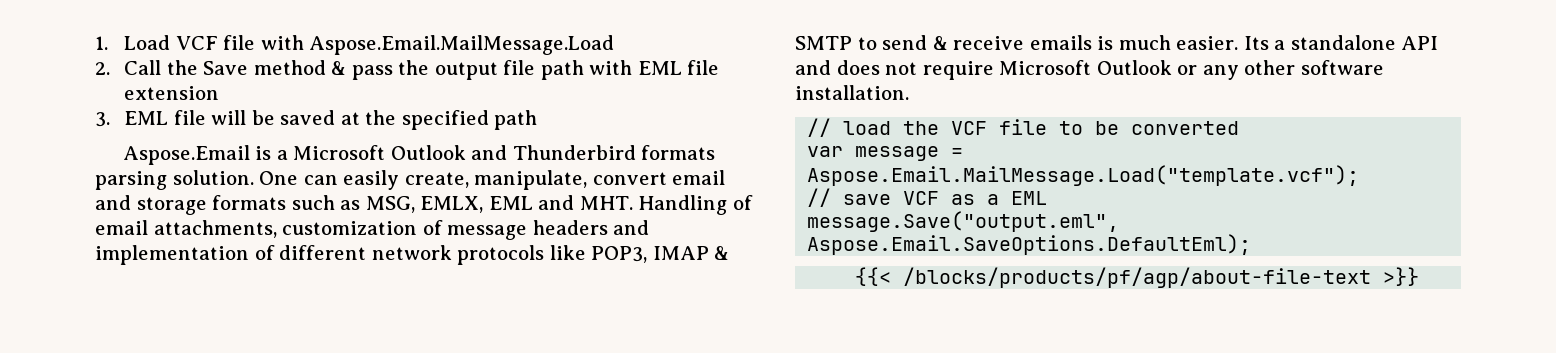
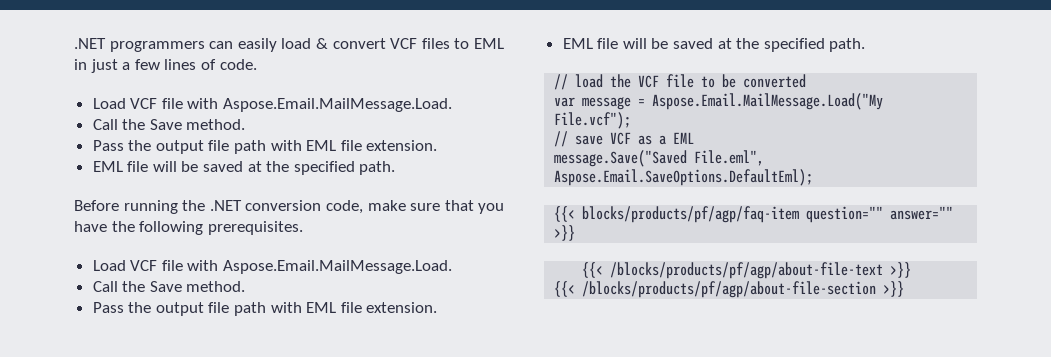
- 1. Load VCF file with Aspose.Email.MailMessage.Load
- 2. Call the Save method & pass the output file path with EML file extension
- 3. EML file will be saved at the specified path
- Aspose.Email is a Microsoft Outlook and Thunderbird formats parsing solution. One can easily create, manipulate, convert email and storage formats such as MSG, EMLX, EML and MHT. Handling of email attachments, customization of message headers and implementation of different network protocols like POP3, IMAP & SMTP to send & receive emails is much easier. Its a standalone API and does not require Microsoft Outlook or any other software installation.
+ .NET programmers can easily load & convert VCF files to EML in just a few lines of code.
+ Load VCF file with Aspose.Email.MailMessage.Load.
+ Call the Save method.
+ Pass the output file path with EML file extension.
+ EML file will be saved at the specified path.
+ Before running the .NET conversion code, make sure that you have the following prerequisites.
+ Load VCF file with Aspose.Email.MailMessage.Load.
+ Call the Save method.
+ Pass the output file path with EML file extension.
+ EML file will be saved at the specified path.
- var message = Aspose.Email.MailMessage.Load("template.vcf");
+ var message = Aspose.Email.MailMessage.Load("My File.vcf");
- message.Save("output.eml", Aspose.Email.SaveOptions.DefaultEml);
+ message.Save("Saved File.eml", Aspose.Email.SaveOptions.DefaultEml);
+ {{< blocks/products/pf/agp/faq-item question="" answer="" >}}
+ {{< /blocks/products/pf/agp/about-file-section >}}

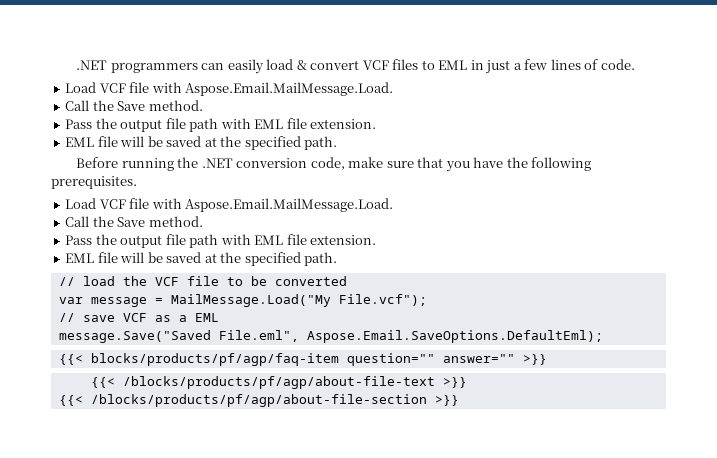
- var message = Aspose.Email.MailMessage.Load("My File.vcf");
+ var message = MailMessage.Load("My File.vcf");

